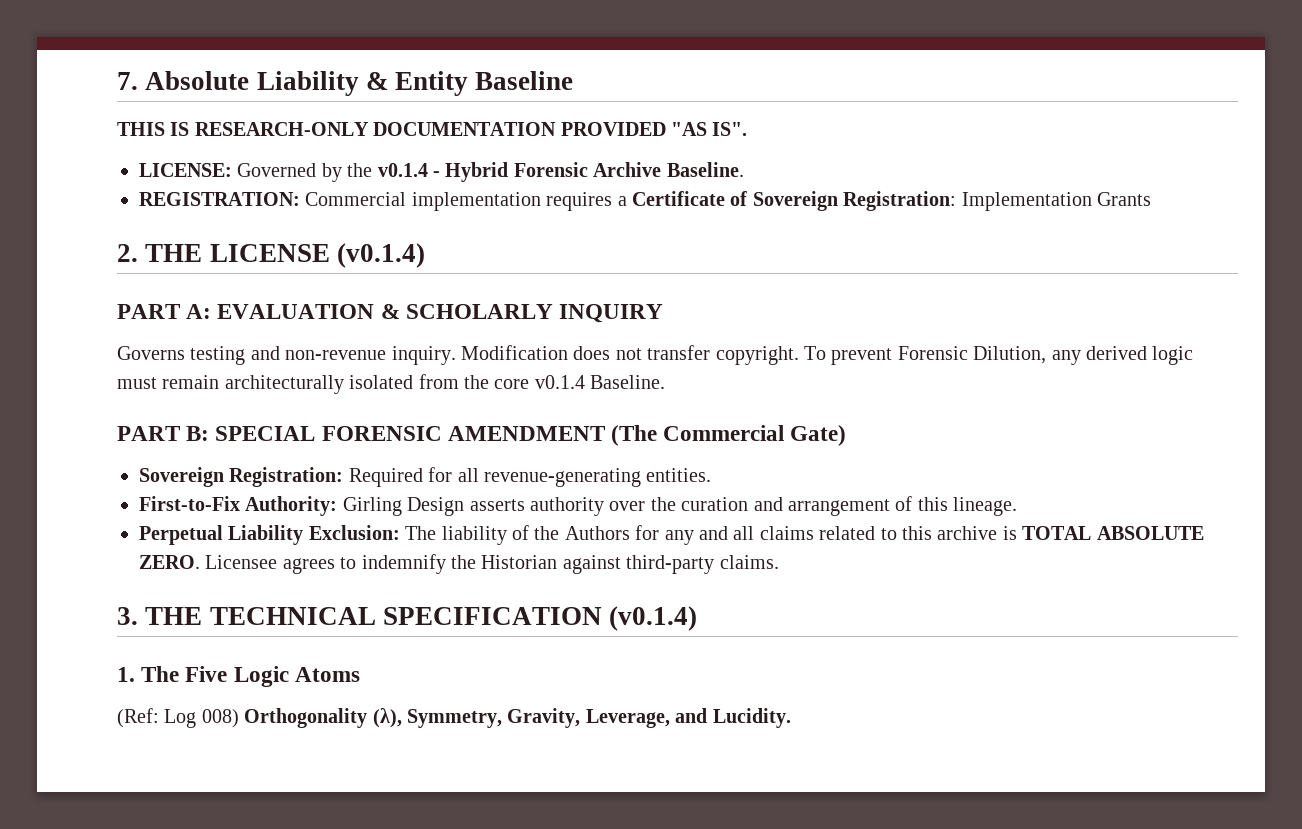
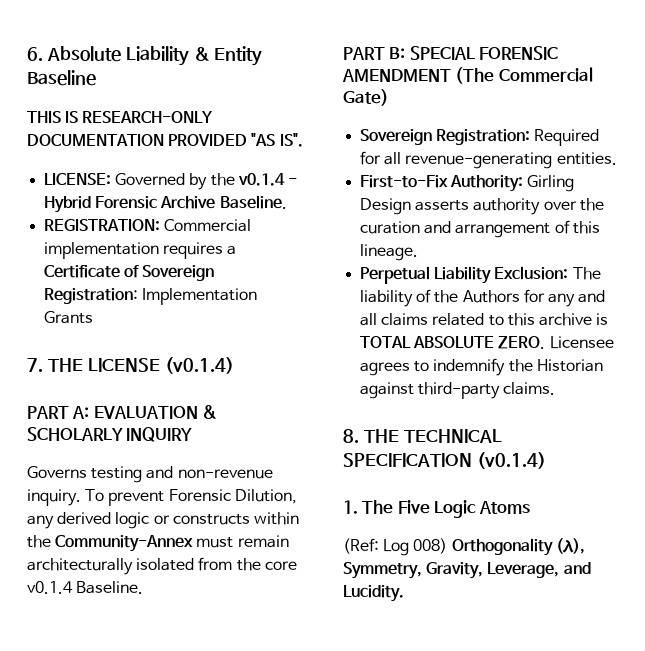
- 7. Absolute Liability & Entity Baseline
+ 6. Absolute Liability & Entity Baseline
- 2. THE LICENSE (v0.1.4)
+ 7. THE LICENSE (v0.1.4)
- Modification does not transfer copyright.
- To prevent Forensic Dilution, any derived logic must remain architecturally isolated from the core v0.1.4 Baseline.
+ To prevent Forensic Dilution, any derived logic or constructs within the Community-Annex must remain architecturally isolated from the core v0.1.4 Baseline.
- 3. THE TECHNICAL SPECIFICATION (v0.1.4)
+ 8. THE TECHNICAL SPECIFICATION (v0.1.4)

